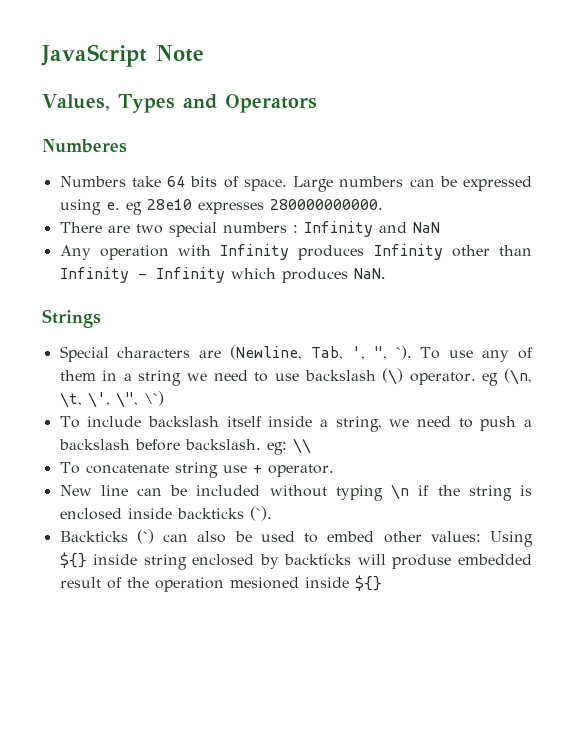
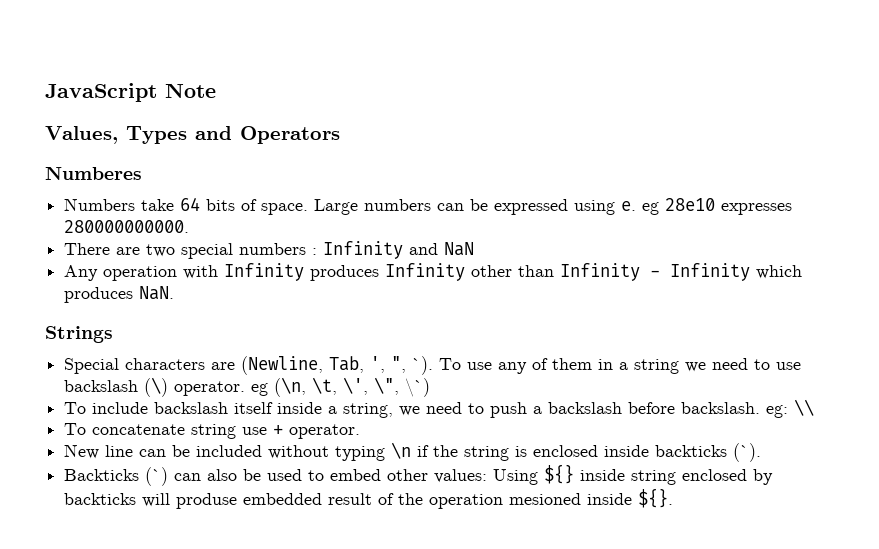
- Backticks (`) can also be used to embed other values: Using ${} inside string enclosed by backticks will produse embedded result of the operation mesioned inside ${}
+ Backticks (`) can also be used to embed other values: Using ${} inside string enclosed by backticks will produse embedded result of the operation mesioned inside ${}.

